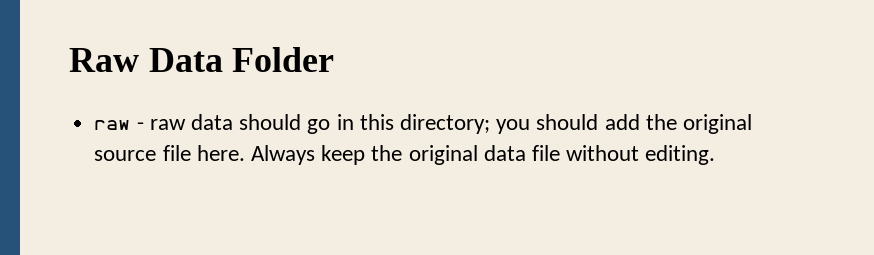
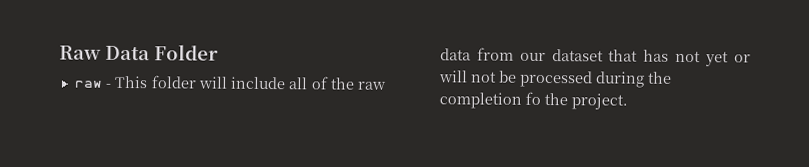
- raw - raw data should go in this directory; you should add the original source file here. Always keep the original data file without editing.
+ raw - This folder will include all of the raw data from our dataset that has not yet or will not be processed during the completion fo the project.

